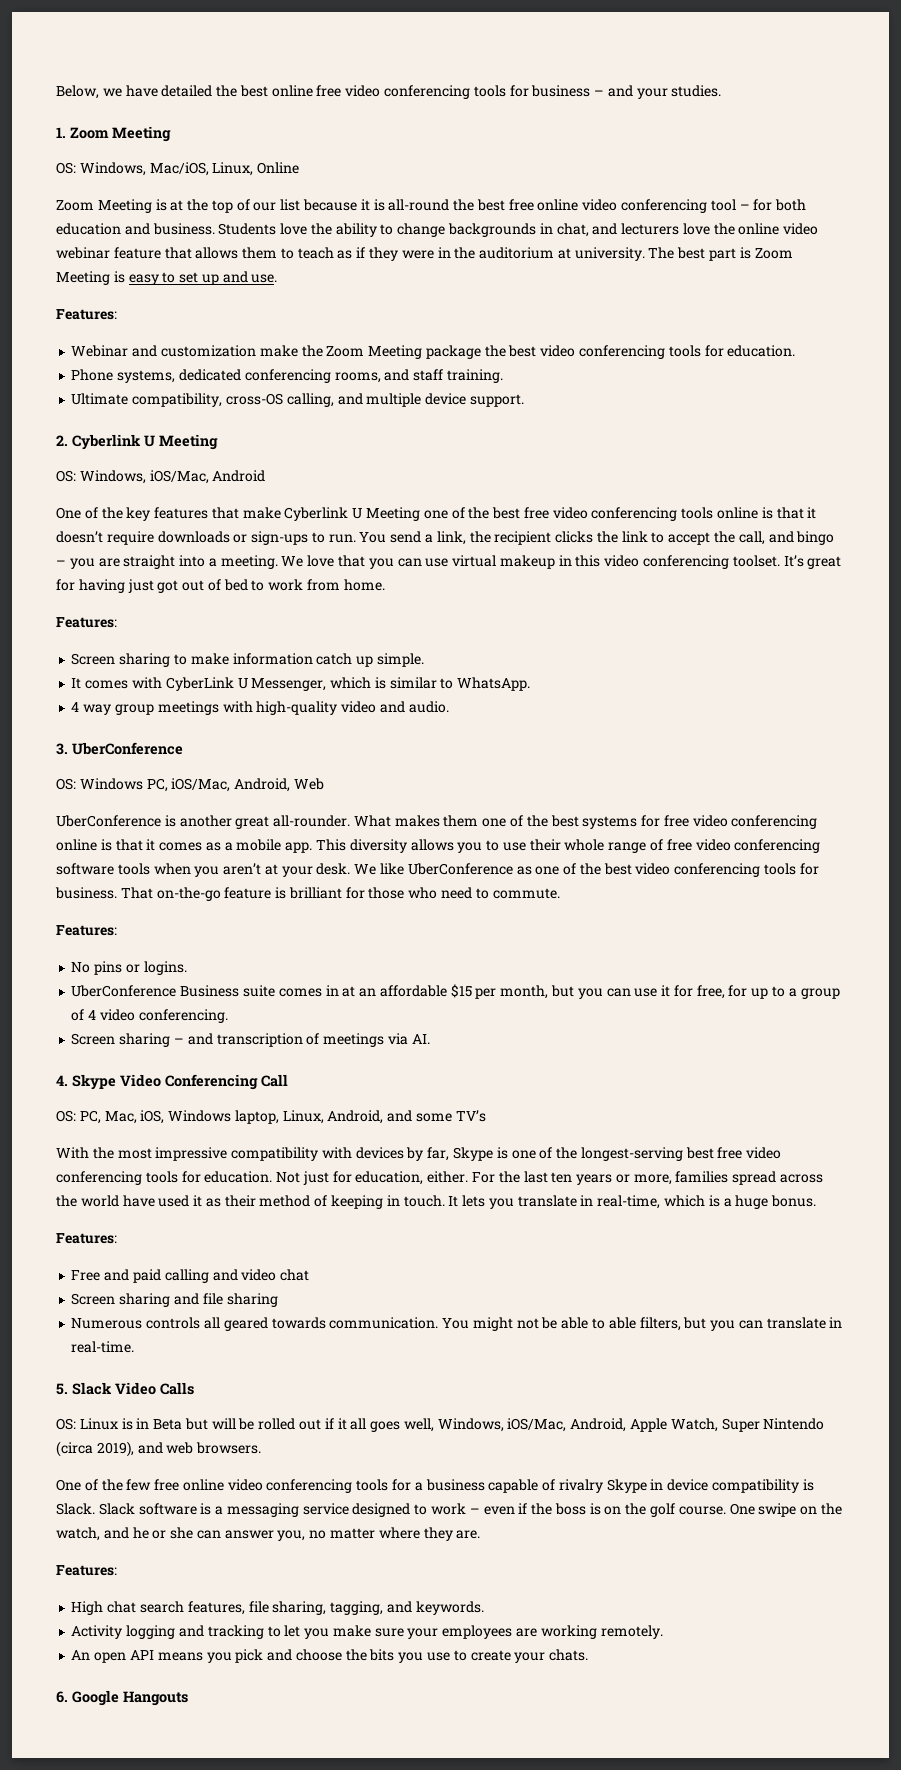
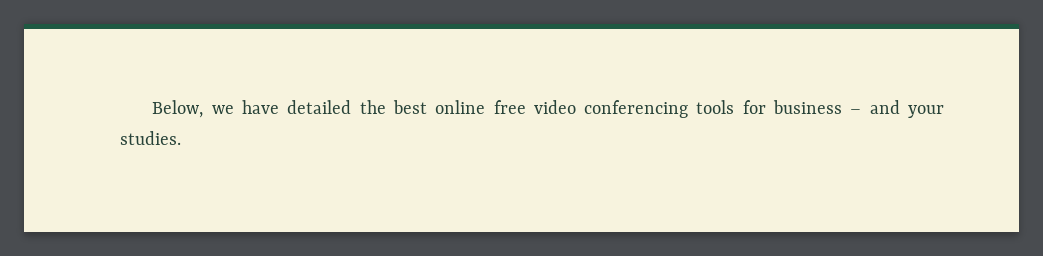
- 1. Zoom Meeting
- OS: Windows, Mac/iOS, Linux, Online
- Zoom Meeting is at the top of our list because it is all-round the best free online video conferencing tool – for both education and business. Students love the ability to change backgrounds in chat, and lecturers love the online video webinar feature that allows them to teach as if they were in the auditorium at university. The best part is Zoom Meeting is easy to set up and use.
- Features:
- Webinar and customization make the Zoom Meeting package the best video conferencing tools for education.
- Phone systems, dedicated conferencing rooms, and staff training.
- Ultimate compatibility, cross-OS calling, and multiple device support.
- 2. Cyberlink U Meeting
- OS: Windows, iOS/Mac, Android
- One of the key features that make Cyberlink U Meeting one of the best free video conferencing tools online is that it doesn’t require downloads or sign-ups to run. You send a link, the recipient clicks the link to accept the call, and bingo – you are straight into a meeting. We love that you can use virtual makeup in this video conferencing toolset. It’s great for having just got out of bed to work from home.
- Features:
- Screen sharing to make information catch up simple.
- It comes with CyberLink U Messenger, which is similar to WhatsApp.
- 4 way group meetings with high-quality video and audio.
- 3. UberConference
- OS: Windows PC, iOS/Mac, Android, Web
- UberConference is another great all-rounder. What makes them one of the best systems for free video conferencing online is that it comes as a mobile app. This diversity allows you to use their whole range of free video conferencing software tools when you aren’t at your desk. We like UberConference as one of the best video conferencing tools for business. That on-the-go feature is brilliant for those who need to commute.
- Features:
- No pins or logins.
- UberConference Business suite comes in at an affordable $15 per month, but you can use it for free, for up to a group of 4 video conferencing.
- Screen sharing – and transcription of meetings via AI.
- 4. Skype Video Conferencing Call
- OS: PC, Mac, iOS, Windows laptop, Linux, Android, and some TV’s
- With the most impressive compatibility with devices by far, Skype is one of the longest-serving best free video conferencing tools for education. Not just for education, either. For the last ten years or more, families spread across the world have used it as their method of keeping in touch. It lets you translate in real-time, which is a huge bonus.
- Features:
- Free and paid calling and video chat
- Screen sharing and file sharing
- Numerous controls all geared towards communication. You might not be able to able filters, but you can translate in real-time.
- 5. Slack Video Calls
- OS: Linux is in Beta but will be rolled out if it all goes well, Windows, iOS/Mac, Android, Apple Watch, Super Nintendo (circa 2019), and web browsers.
- One of the few free online video conferencing tools for a business capable of rivalry Skype in device compatibility is Slack. Slack software is a messaging service designed to work – even if the boss is on the golf course. One swipe on the watch, and he or she can answer you, no matter where they are.
- Features:
- High chat search features, file sharing, tagging, and keywords.
- Activity logging and tracking to let you make sure your employees are working remotely.
- An open API means you pick and choose the bits you use to create your chats.
- 6. Google Hangouts

